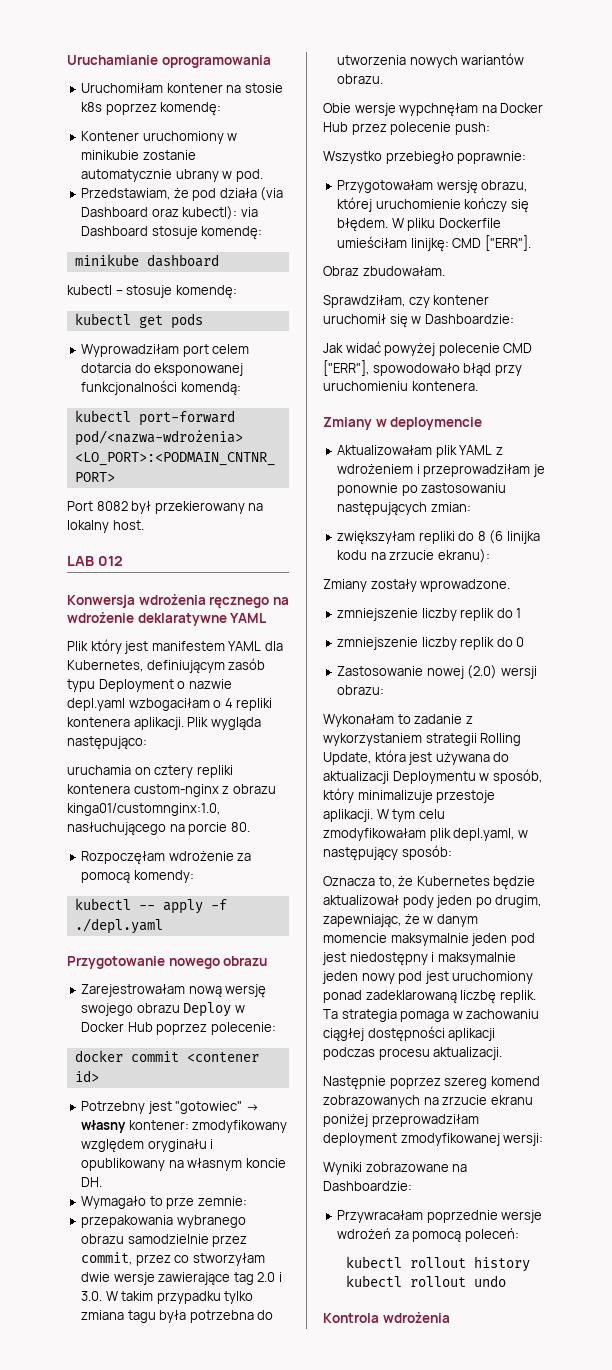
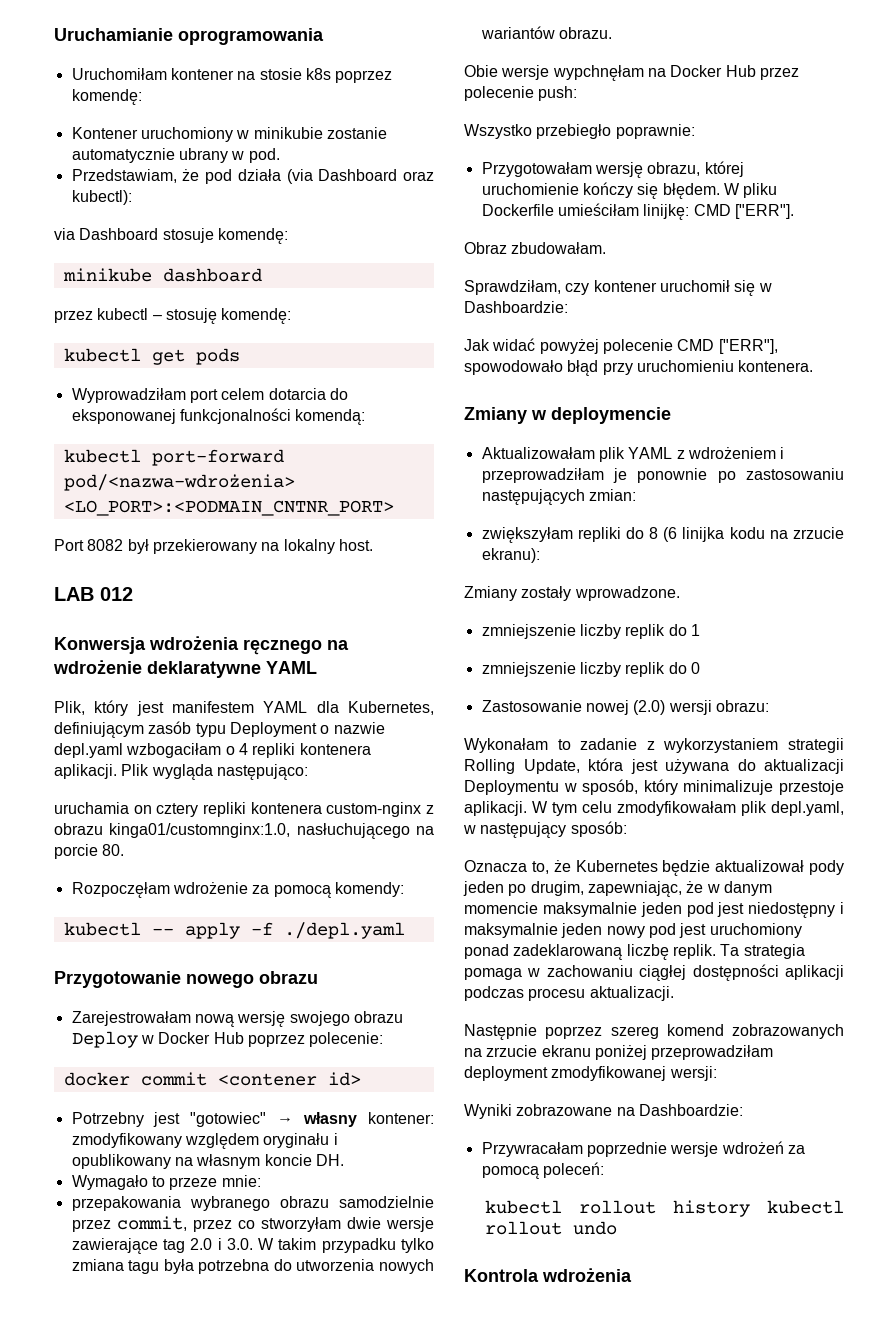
- Przedstawiam, że pod działa (via Dashboard oraz kubectl): via Dashboard stosuje komendę:
+ Przedstawiam, że pod działa (via Dashboard oraz kubectl):
+ via Dashboard stosuje komendę:
- kubectl – stosuje komendę:
+ przez kubectl – stosuję komendę:
- Plik który jest manifestem YAML dla Kubernetes, definiującym zasób typu Deployment o nazwie depl.yaml wzbogaciłam o 4 repliki kontenera aplikacji.
+ Plik, który jest manifestem YAML dla Kubernetes, definiującym zasób typu Deployment o nazwie depl.yaml wzbogaciłam o 4 repliki kontenera aplikacji.
- Wymagało to prze zemnie:
+ Wymagało to przeze mnie:

